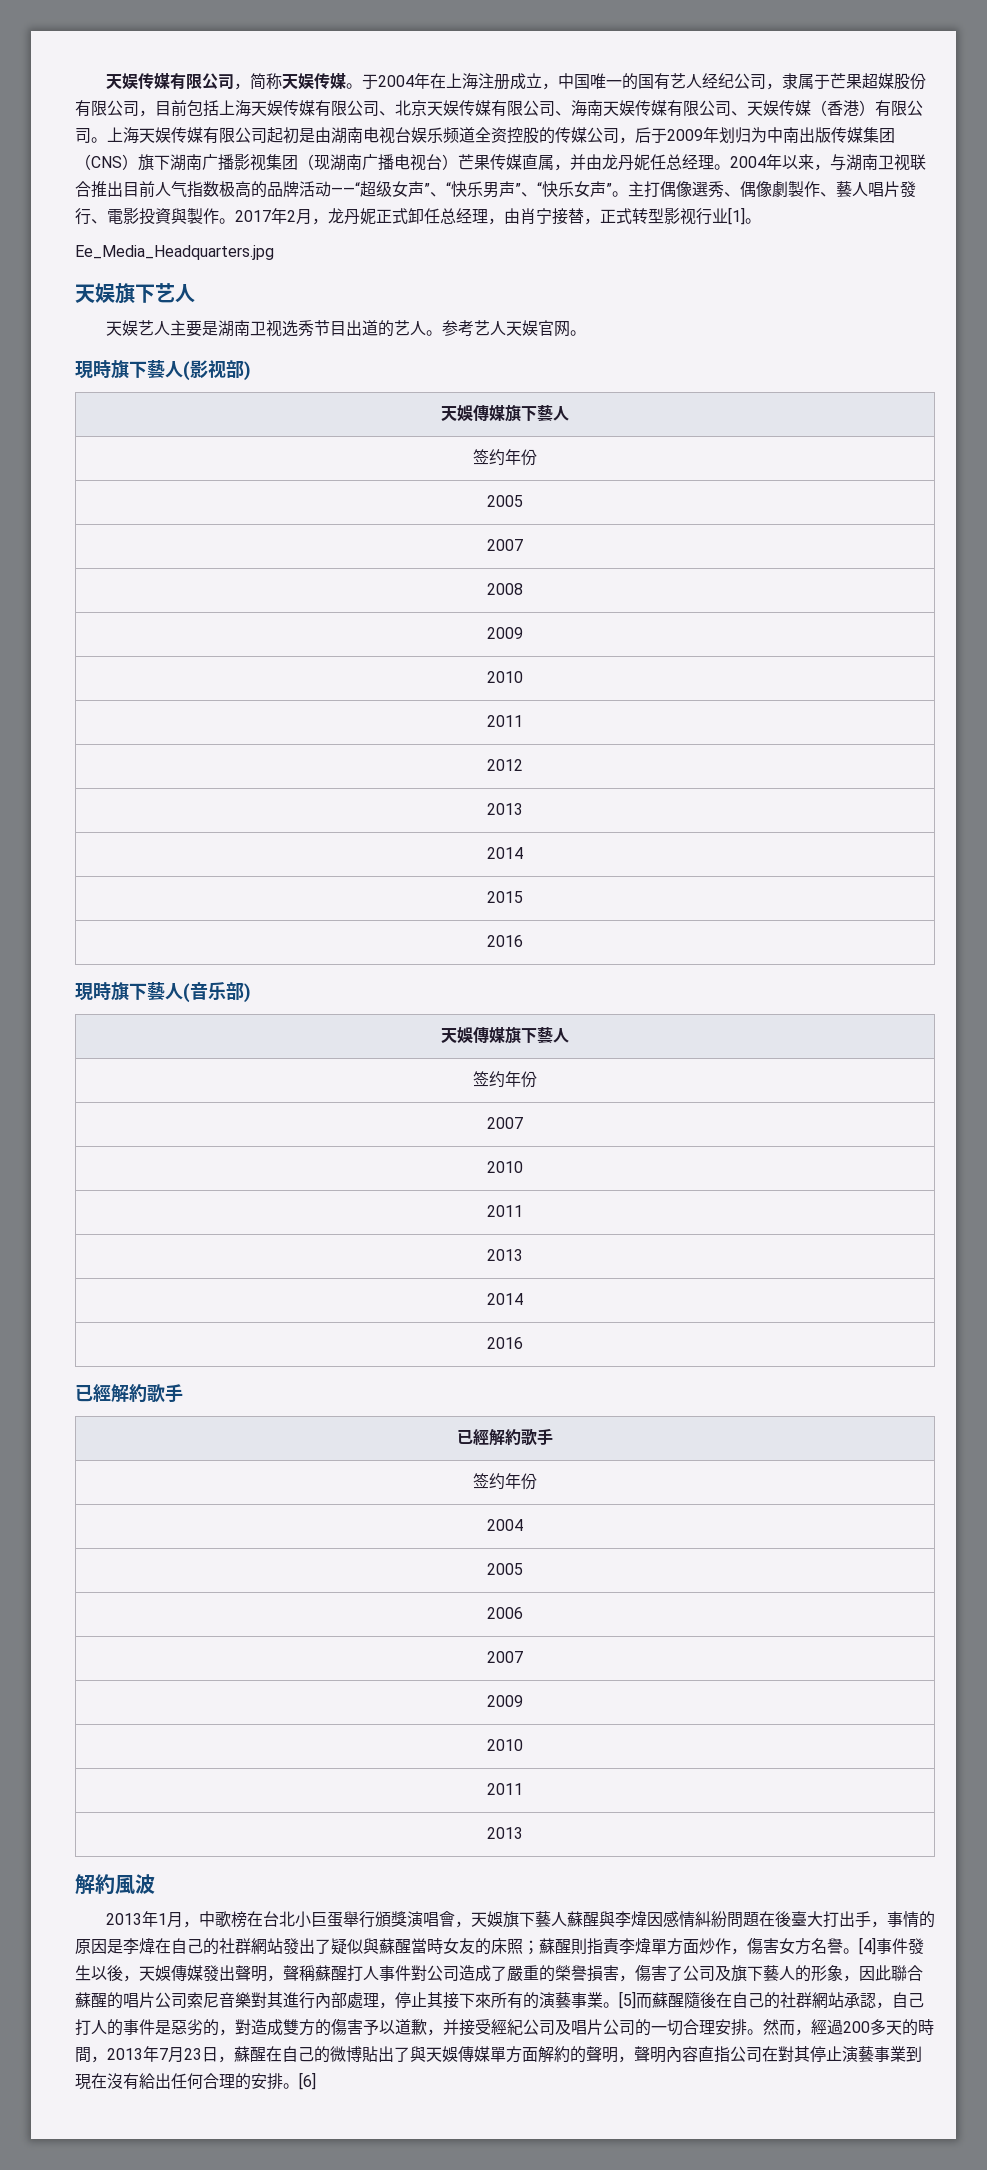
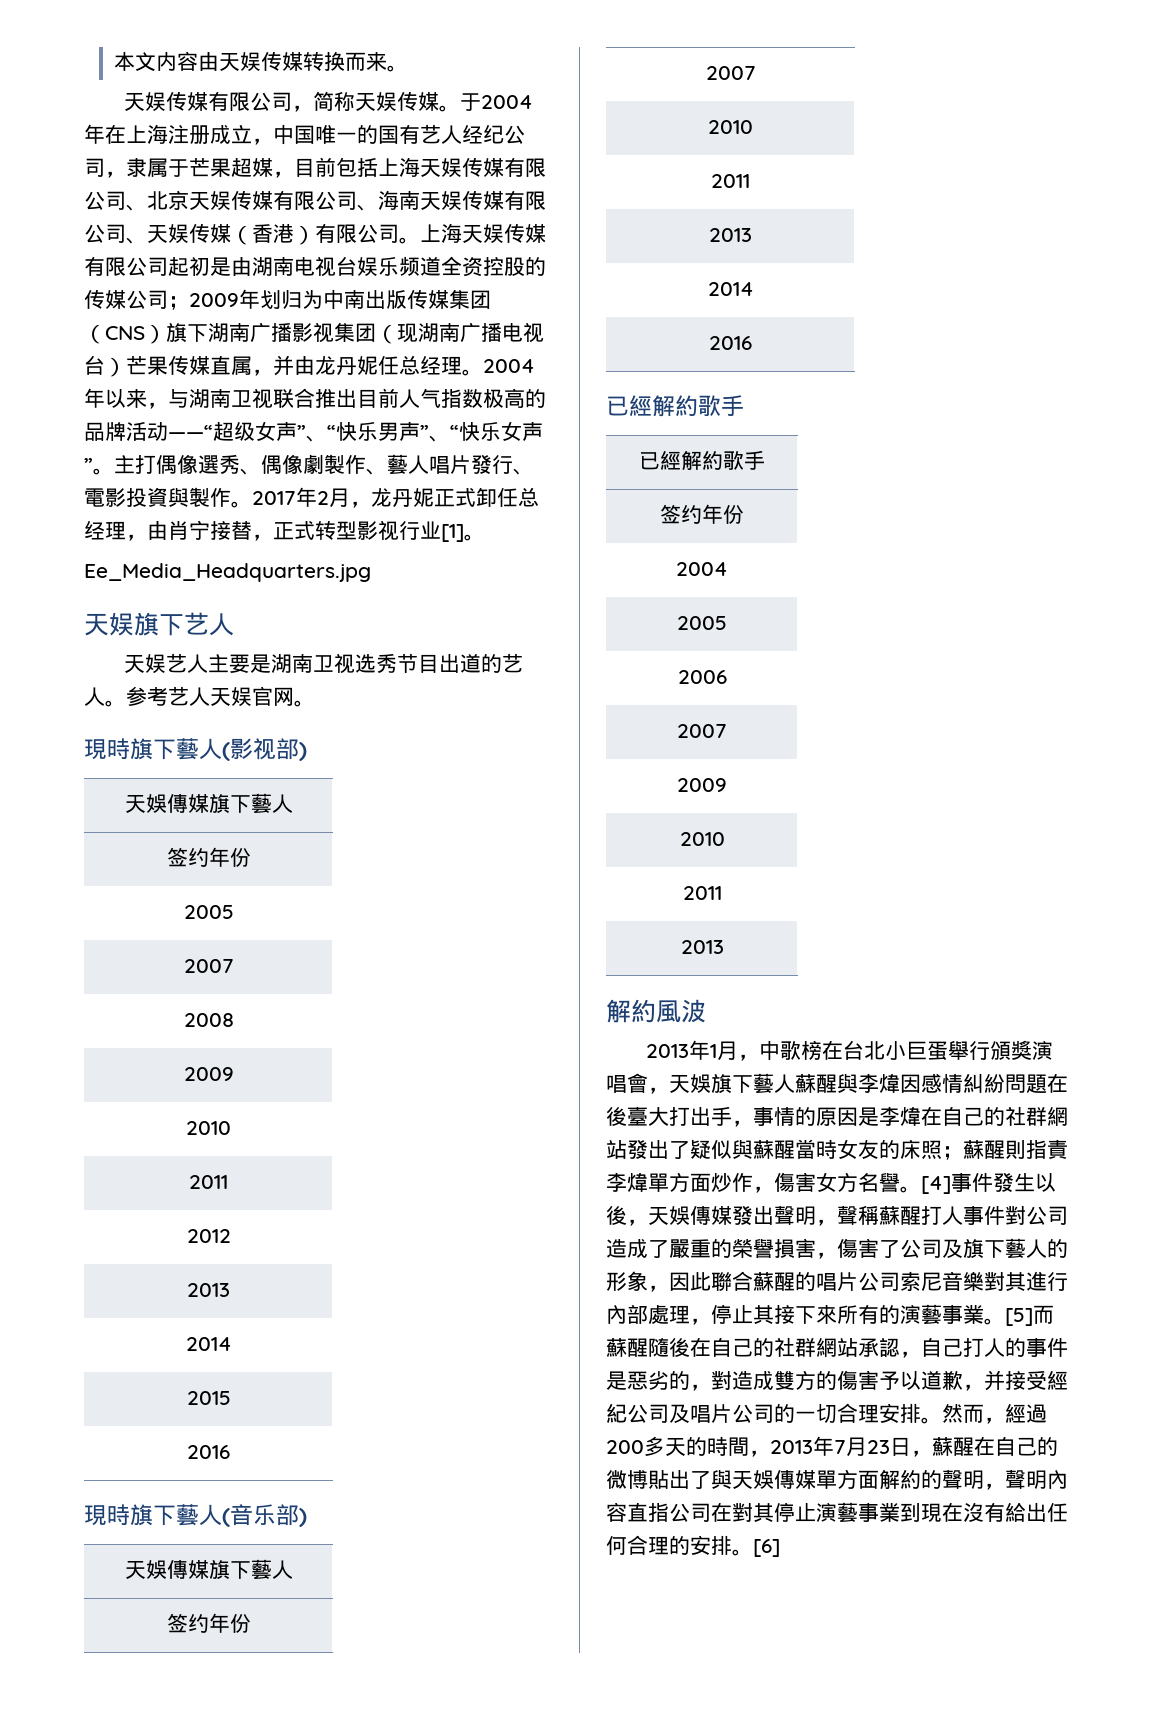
+ 本文内容由天娱传媒转换而来。
- 于2004年在上海注册成立，中国唯一的国有艺人经纪公司，隶属于芒果超媒股份有限公司，目前包括上海天娱传媒有限公司、北京天娱传媒有限公司、海南天娱传媒有限公司、天娱传媒（香港）有限公司。
+ 于2004年在上海注册成立，中国唯一的国有艺人经纪公司，隶属于芒果超媒，目前包括上海天娱传媒有限公司、北京天娱传媒有限公司、海南天娱传媒有限公司、天娱传媒（香港）有限公司。
- 上海天娱传媒有限公司起初是由湖南电视台娱乐频道全资控股的传媒公司，后于2009年划归为中南出版传媒集团（CNS）旗下湖南广播影视集团（现湖南广播电视台）芒果传媒直属，并由龙丹妮任总经理。
+ 上海天娱传媒有限公司起初是由湖南电视台娱乐频道全资控股的传媒公司；2009年划归为中南出版传媒集团（CNS）旗下湖南广播影视集团（现湖南广播电视台）芒果传媒直属，并由龙丹妮任总经理。

